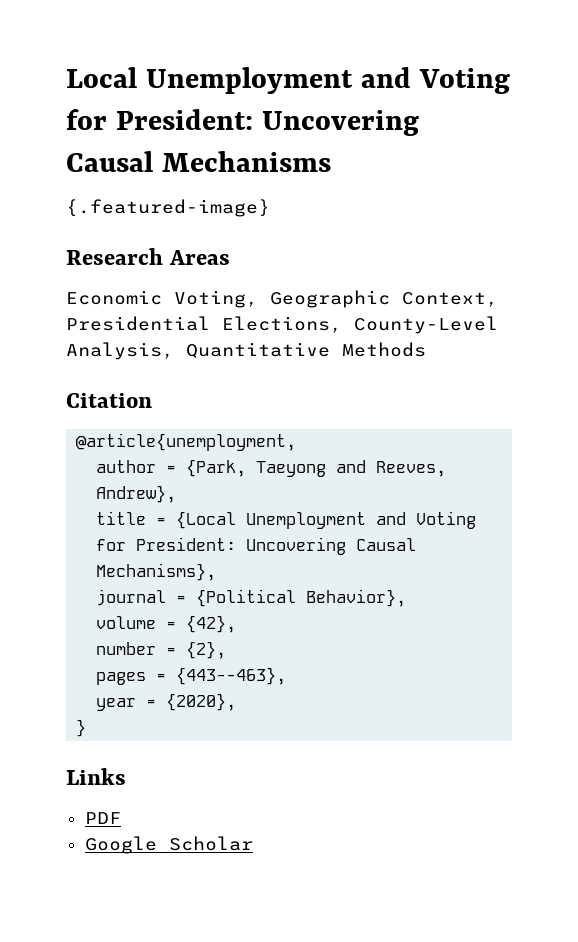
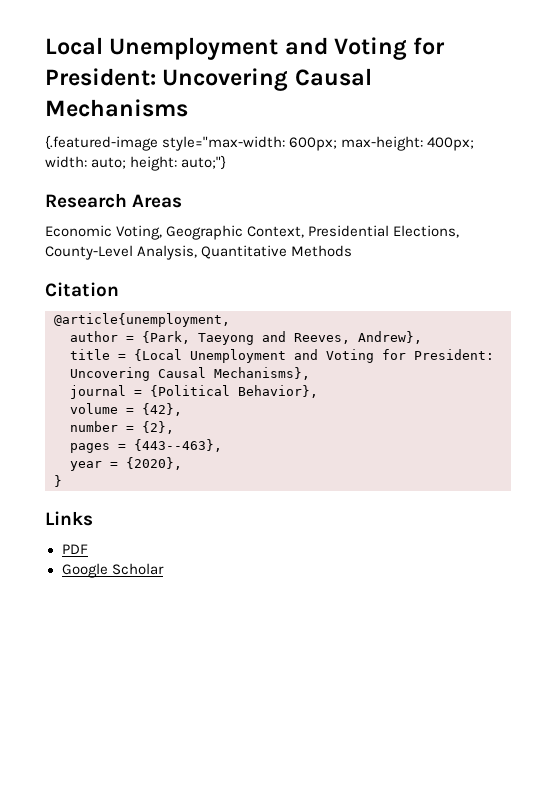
- {.featured-image}
+ {.featured-image style="max-width: 600px; max-height: 400px; width: auto; height: auto;"}

